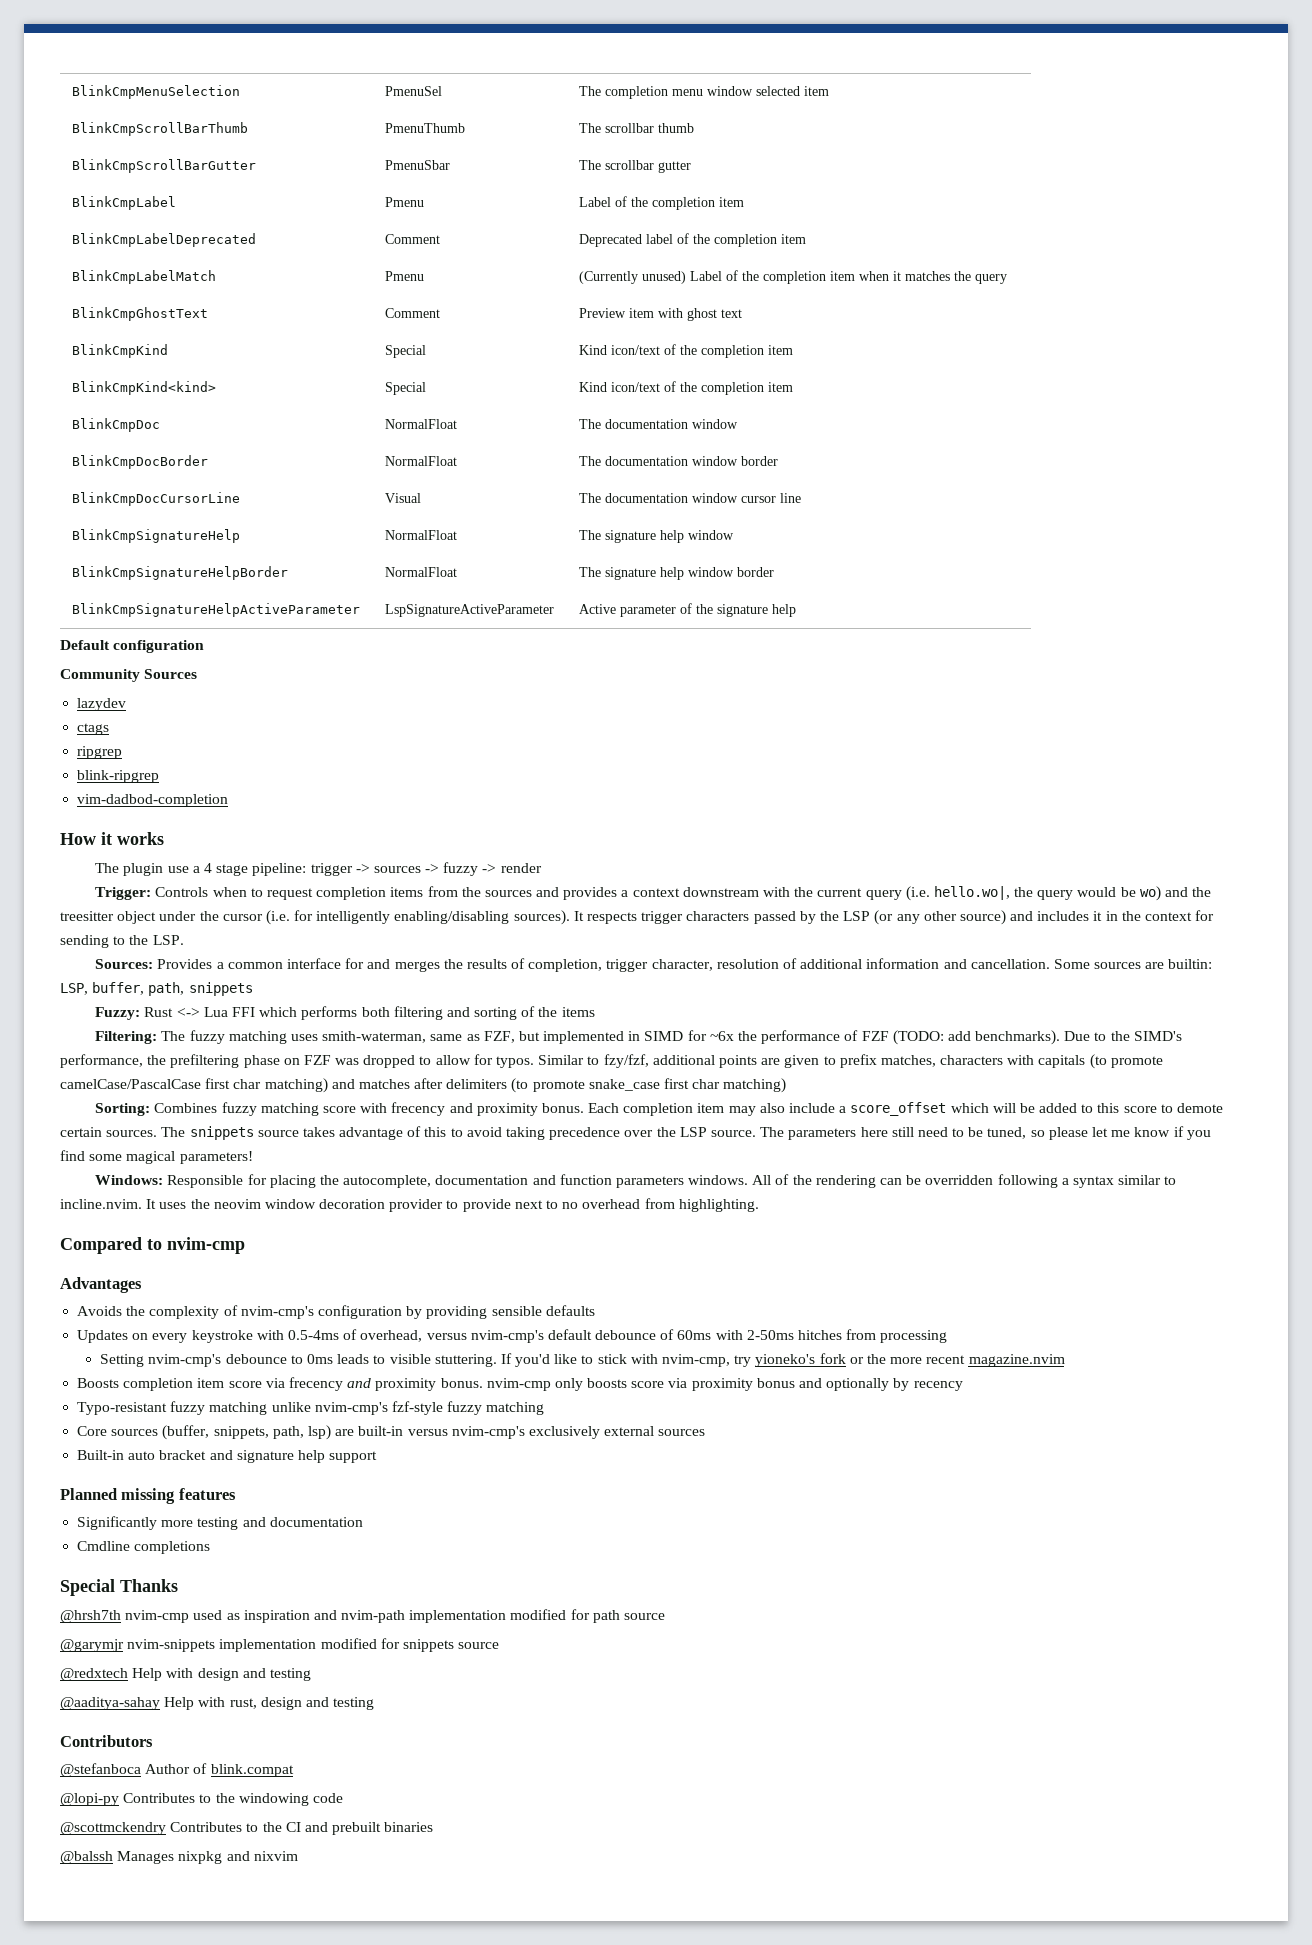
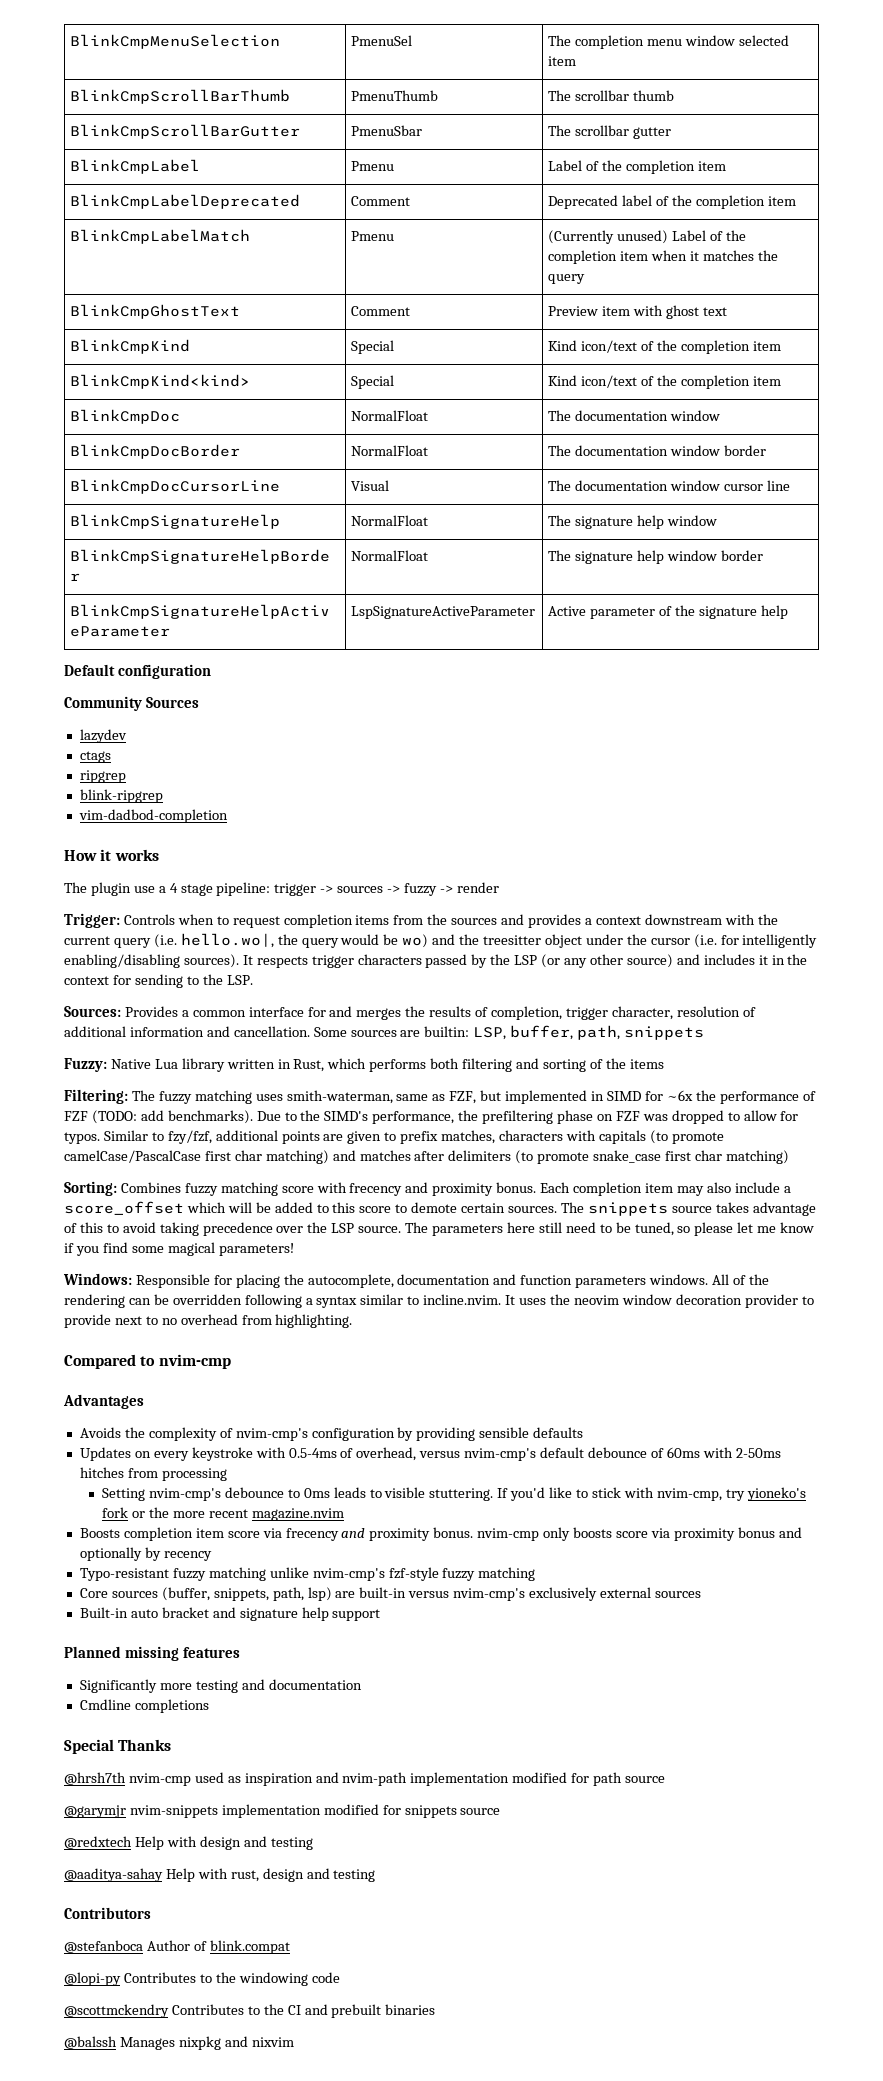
- Fuzzy: Rust <-> Lua FFI which performs both filtering and sorting of the items
+ Fuzzy: Native Lua library written in Rust, which performs both filtering and sorting of the items

